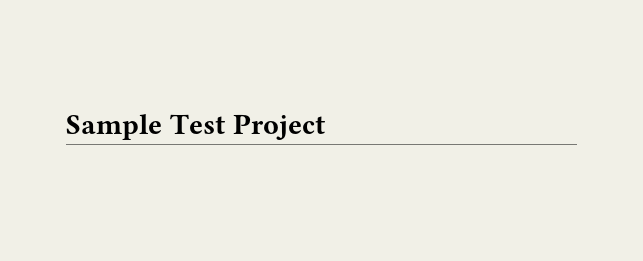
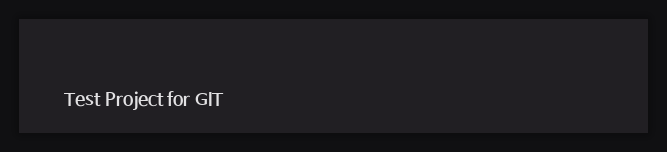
- Sample Test Project
+ Test Project for GIT

